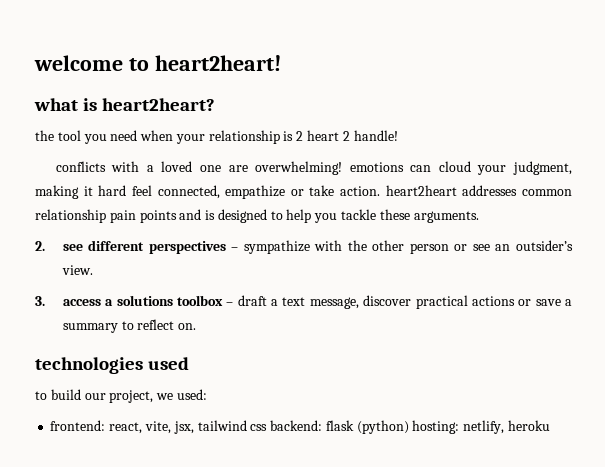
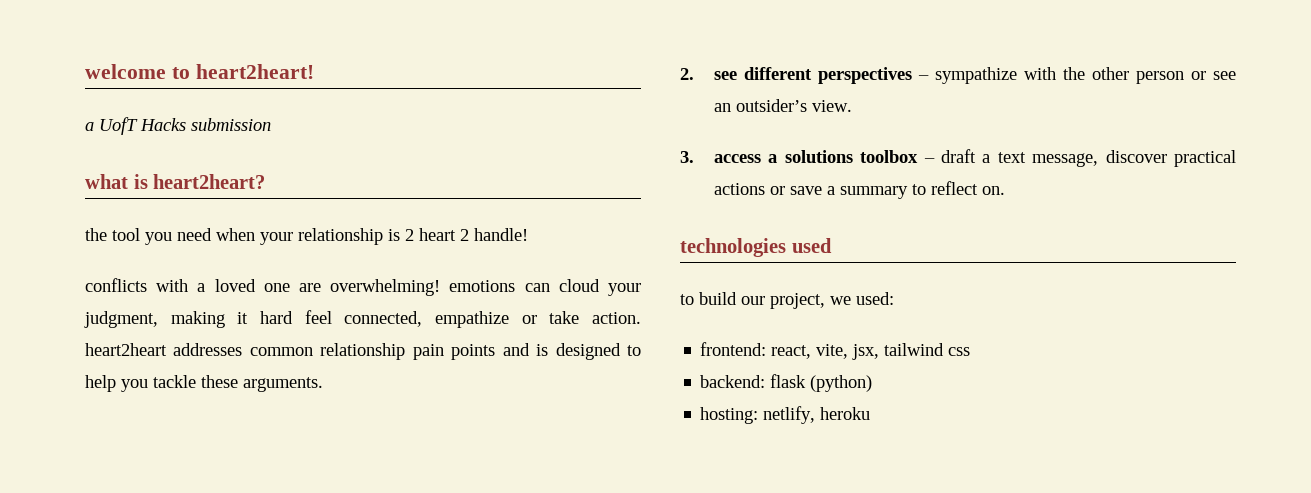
+ a UofT Hacks submission
- frontend: react, vite, jsx, tailwind css backend: flask (python) hosting: netlify, heroku
+ frontend: react, vite, jsx, tailwind css
+ backend: flask (python)
+ hosting: netlify, heroku

